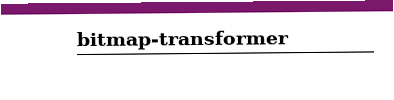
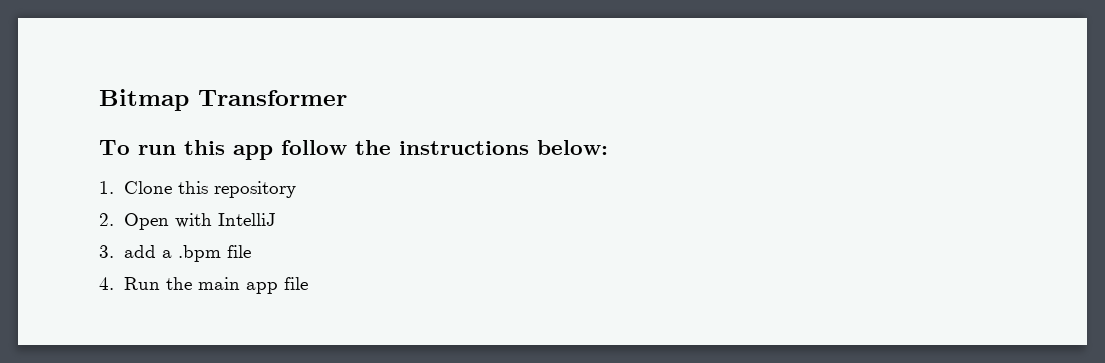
- bitmap-transformer
+ Bitmap Transformer
+ To run this app follow the instructions below:
+ 1. Clone this repository
+ 2. Open with IntelliJ
+ 3. add a .bpm file
+ 4. Run the main app file

